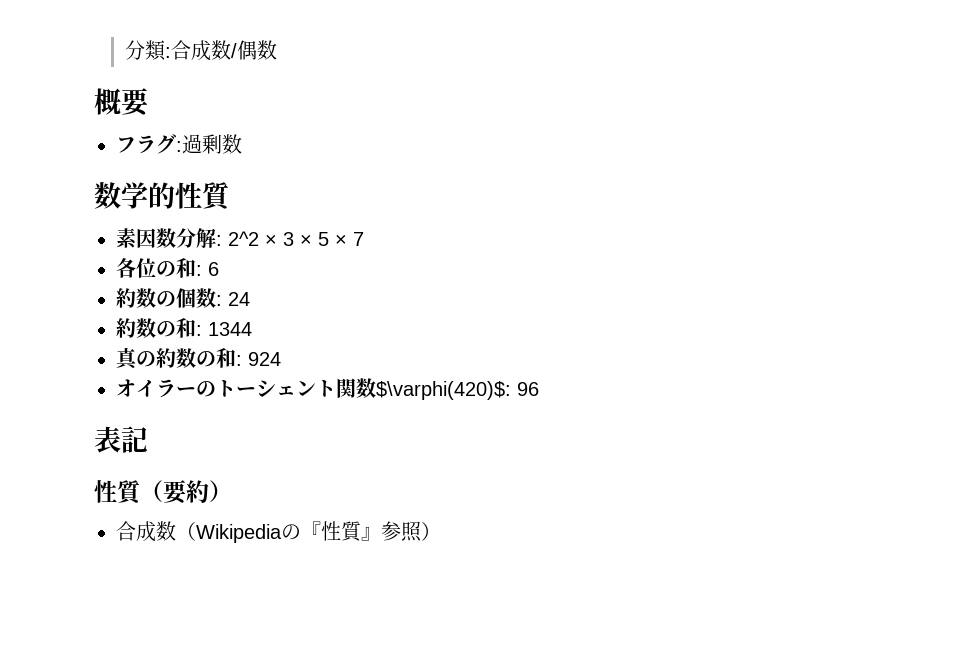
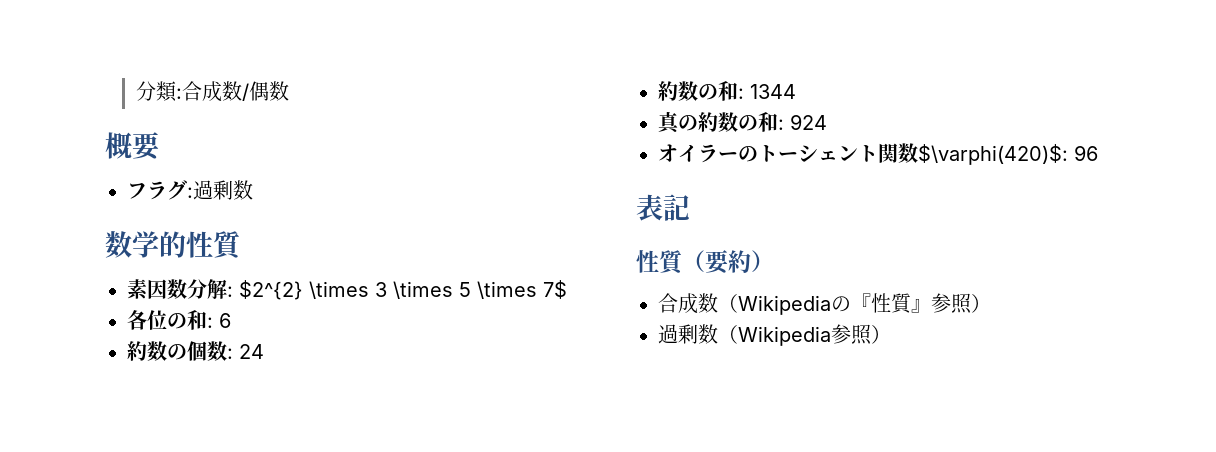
- 素因数分解: 2^2 × 3 × 5 × 7
+ 素因数分解: $2^{2} \times 3 \times 5 \times 7$
+ 過剰数（Wikipedia参照）

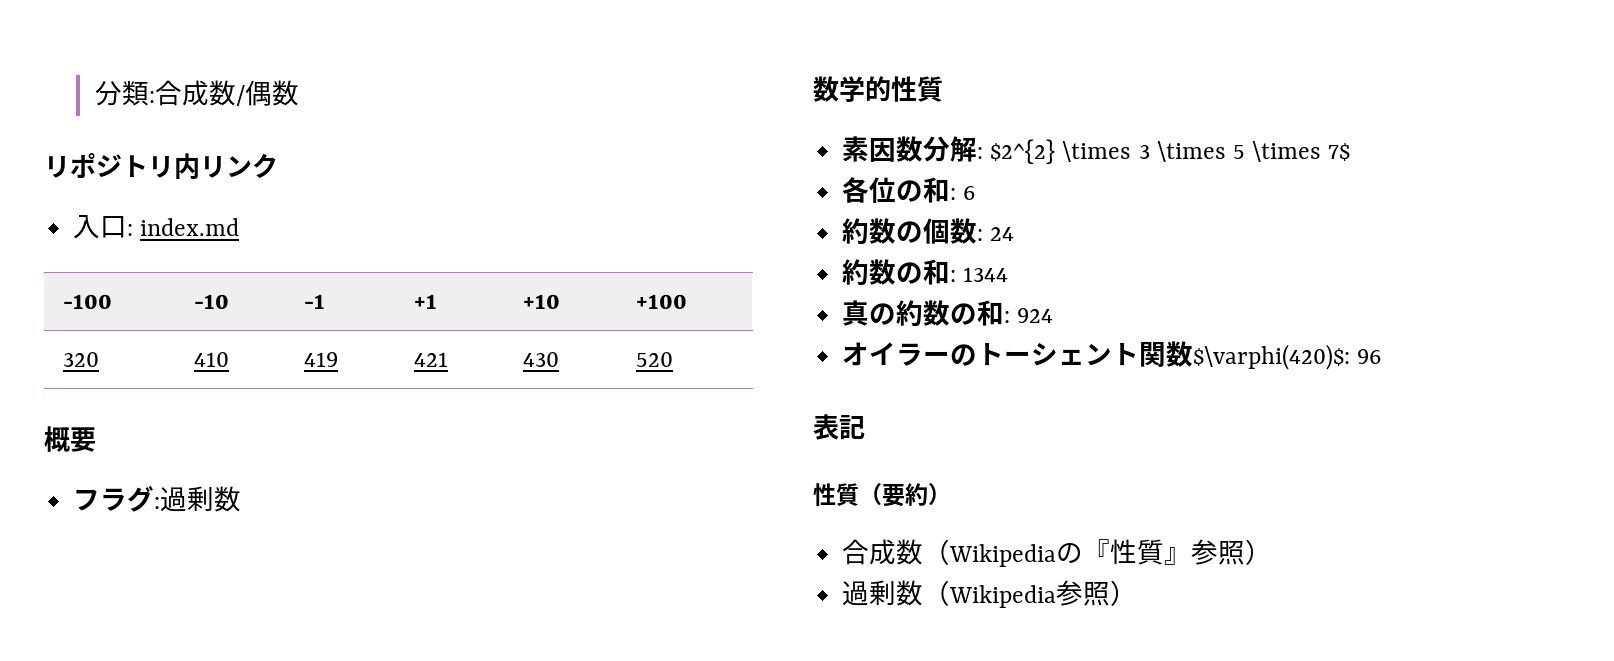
+ リポジトリ内リンク
+ 入口: index.md
+ -100 | -10 | -1 | +1 | +10 | +100
+ 320 | 410 | 419 | 421 | 430 | 520

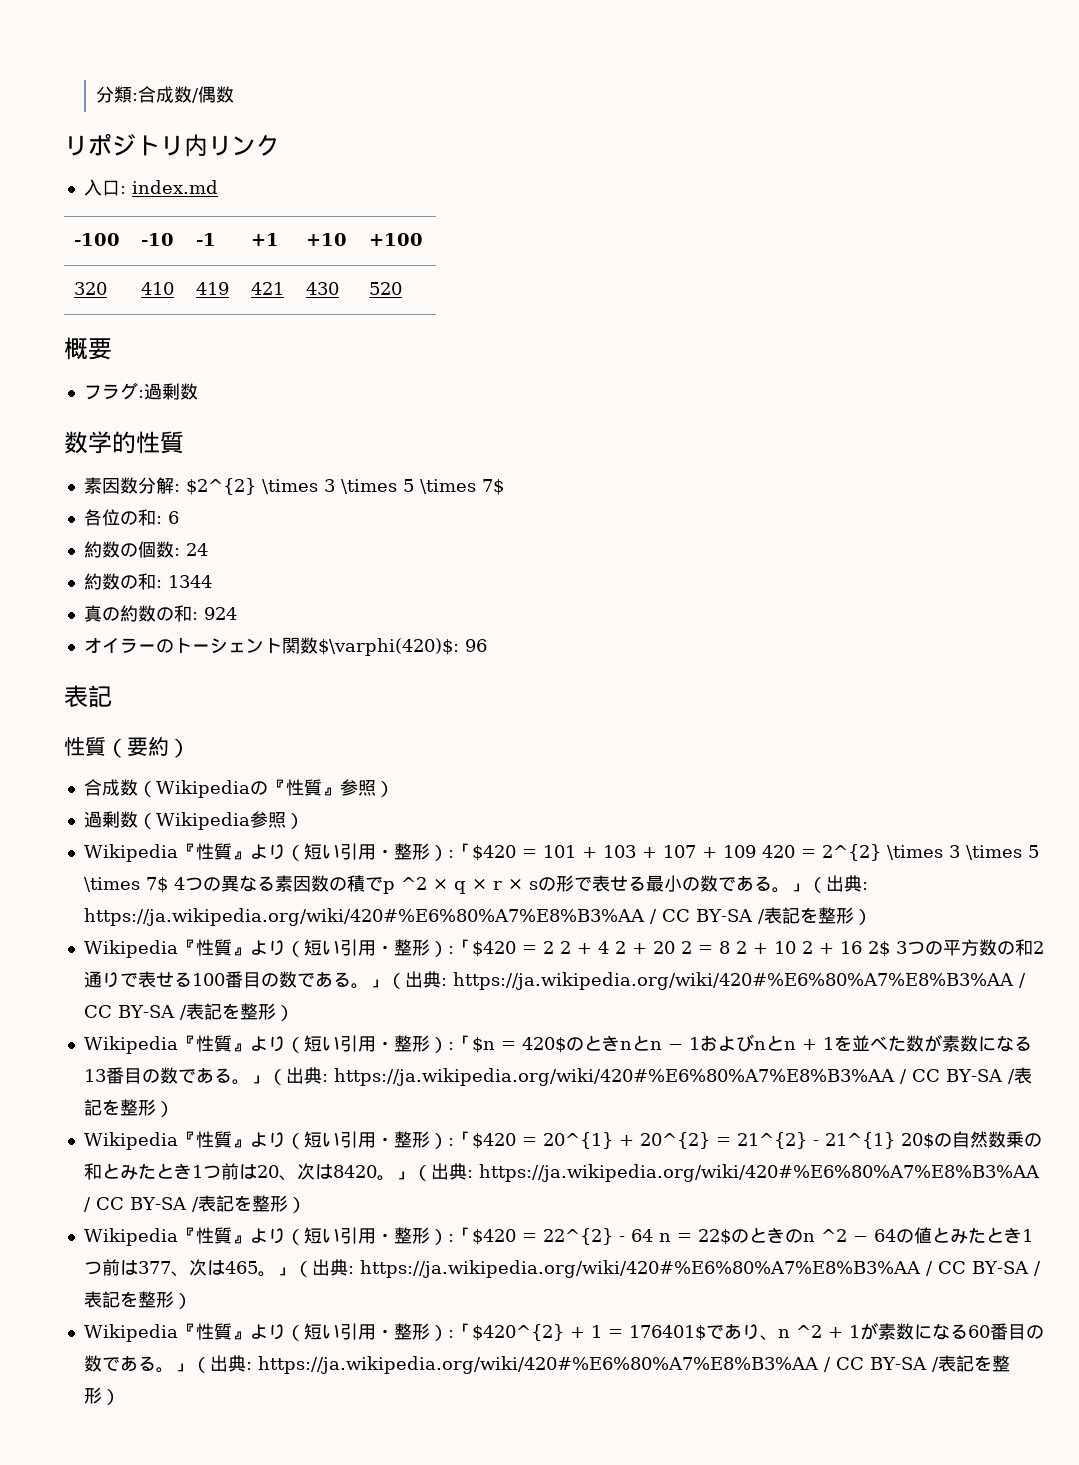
+ Wikipedia『性質』より（短い引用・整形）:「$420 = 101 + 103 + 107 + 109 420 = 2^{2} \times 3 \times 5 \times 7$ 4つの異なる素因数の積でp ^2 × q × r × sの形で表せる最小の数である。」（出典: https://ja.wikipedia.org/wiki/420#%E6%80%A7%E8%B3%AA / CC BY-SA /表記を整形）
+ Wikipedia『性質』より（短い引用・整形）:「$420 = 2 2 + 4 2 + 20 2 = 8 2 + 10 2 + 16 2$ 3つの平方数の和2通りで表せる100番目の数である。」（出典: https://ja.wikipedia.org/wiki/420#%E6%80%A7%E8%B3%AA / CC BY-SA /表記を整形）
+ Wikipedia『性質』より（短い引用・整形）:「$n = 420$のときnとn − 1およびnとn + 1を並べた数が素数になる13番目の数である。」（出典: https://ja.wikipedia.org/wiki/420#%E6%80%A7%E8%B3%AA / CC BY-SA /表記を整形）
+ Wikipedia『性質』より（短い引用・整形）:「$420 = 20^{1} + 20^{2} = 21^{2} - 21^{1} 20$の自然数乗の和とみたとき1つ前は20、次は8420。」（出典: https://ja.wikipedia.org/wiki/420#%E6%80%A7%E8%B3%AA / CC BY-SA /表記を整形）
+ Wikipedia『性質』より（短い引用・整形）:「$420 = 22^{2} - 64 n = 22$のときのn ^2 − 64の値とみたとき1つ前は377、次は465。」（出典: https://ja.wikipedia.org/wiki/420#%E6%80%A7%E8%B3%AA / CC BY-SA /表記を整形）
+ Wikipedia『性質』より（短い引用・整形）:「$420^{2} + 1 = 176401$であり、n ^2 + 1が素数になる60番目の数である。」（出典: https://ja.wikipedia.org/wiki/420#%E6%80%A7%E8%B3%AA / CC BY-SA /表記を整形）

